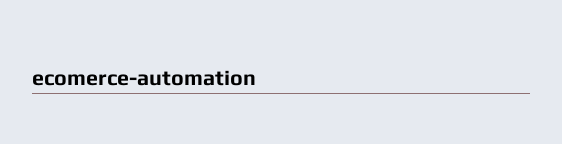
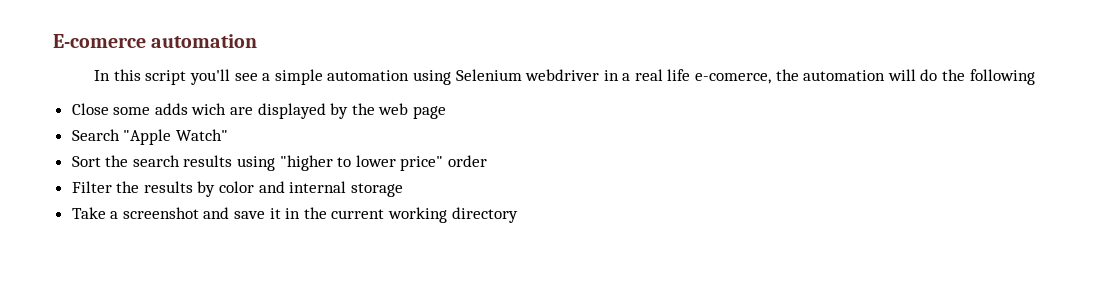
- ecomerce-automation
+ E-comerce automation
+ In this script you'll see a simple automation using Selenium webdriver in a real life e-comerce, the automation will do the following
+ Close some adds wich are displayed by the web page
+ Search "Apple Watch"
+ Sort the search results using "higher to lower price" order
+ Filter the results by color and internal storage
+ Take a screenshot and save it in the current working directory

